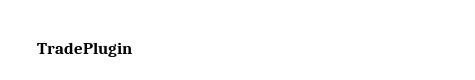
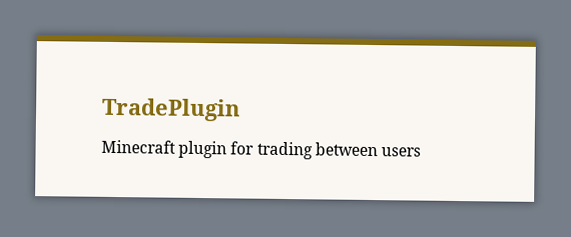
+ Minecraft plugin for trading between users

